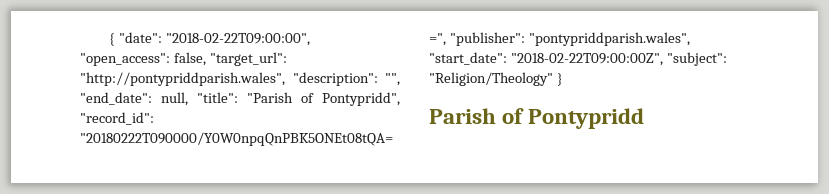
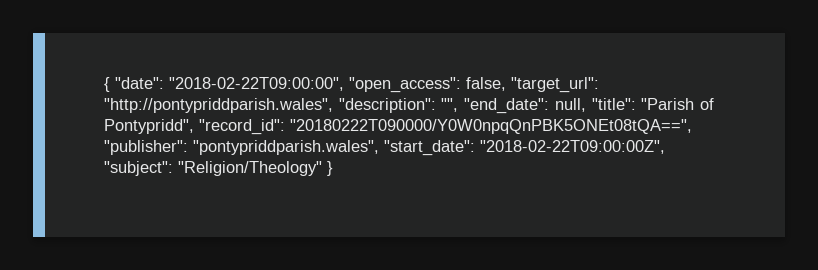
- Parish of Pontypridd

